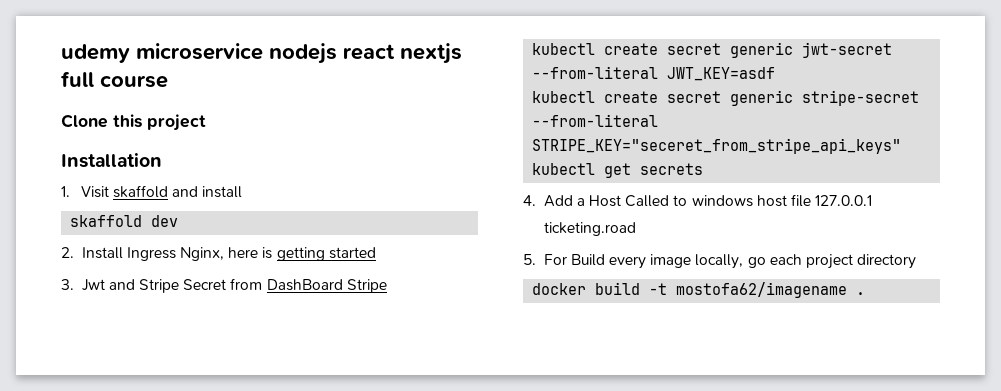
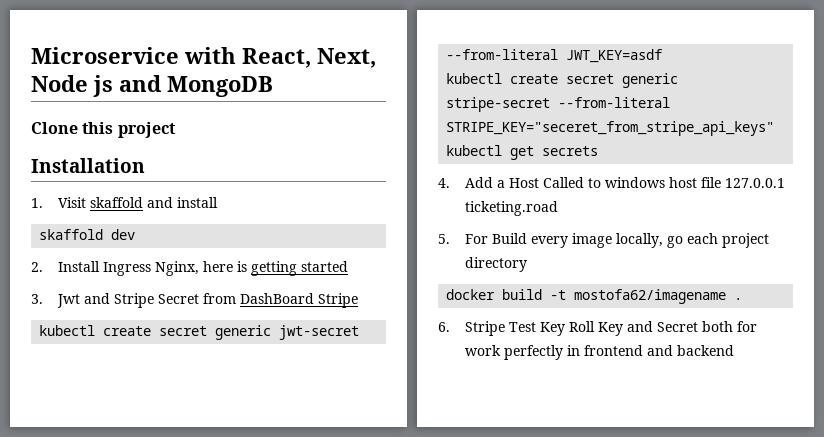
- udemy microservice nodejs react nextjs full course
+ Microservice with React, Next, Node js and MongoDB
+ 6. Stripe Test Key Roll Key and Secret both for work perfectly in frontend and backend

